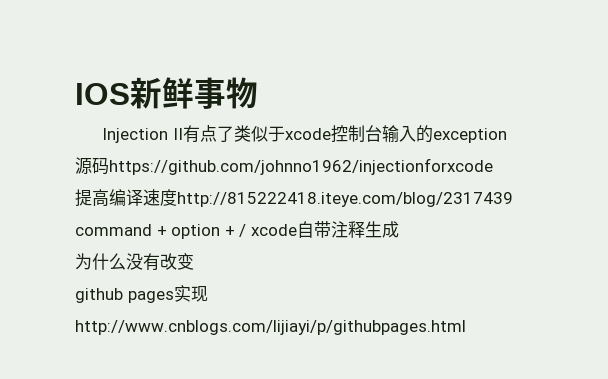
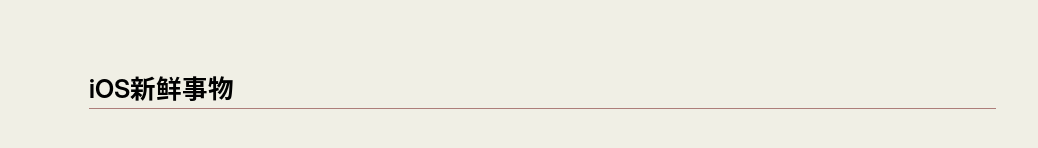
- IOS新鲜事物
+ iOS新鲜事物
- Injection II有点了类似于xcode控制台输入的exception
- 源码https://github.com/johnno1962/injectionforxcode
- 提高编译速度http://815222418.iteye.com/blog/2317439
- command + option + / xcode自带注释生成
- 为什么没有改变
- github pages实现
- http://www.cnblogs.com/lijiayi/p/githubpages.html

